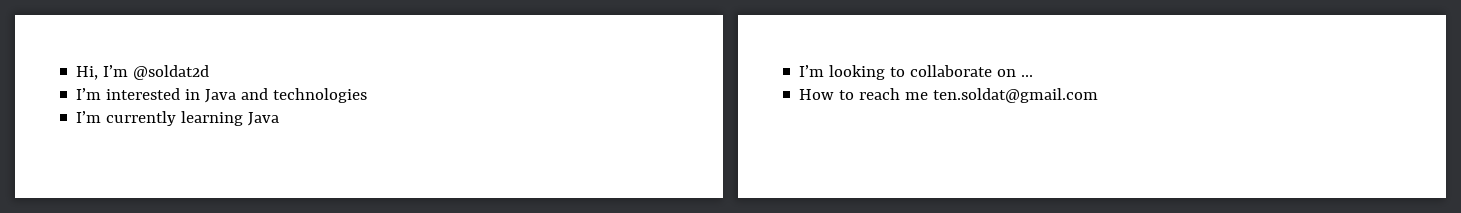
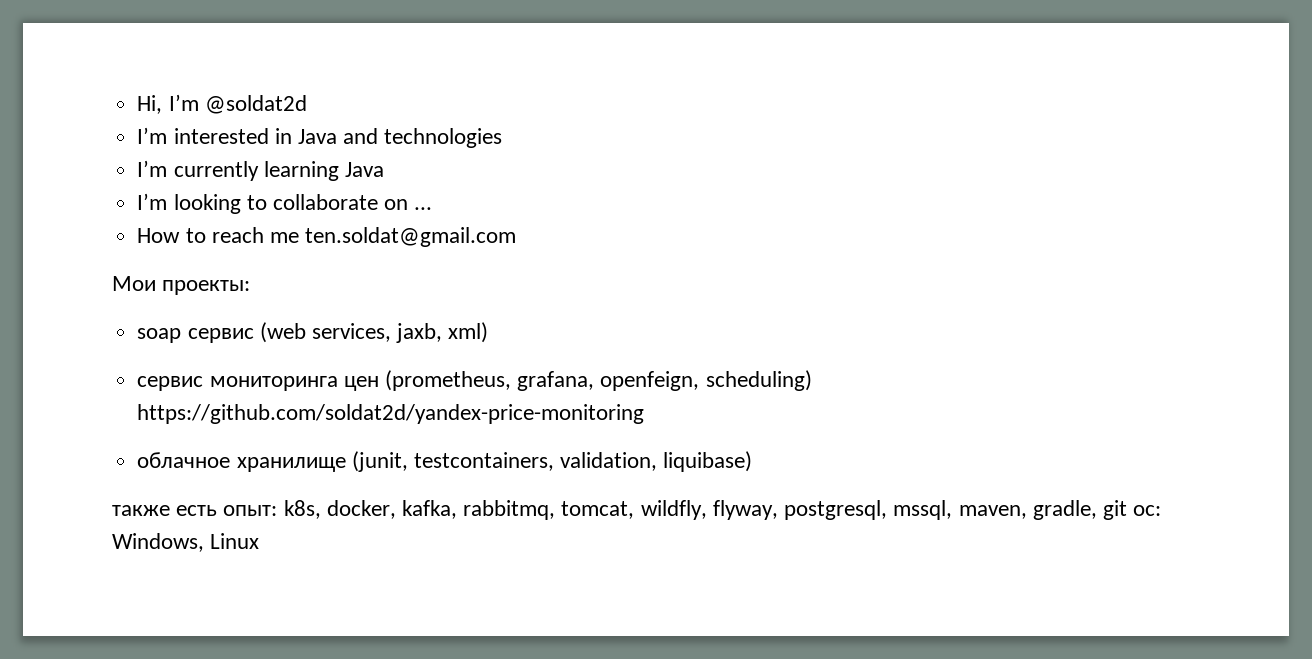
+ Мои проекты:
+ soap сервис (web services, jaxb, xml)
+ сервис мониторинга цен (prometheus, grafana, openfeign, scheduling) https://github.com/soldat2d/yandex-price-monitoring
+ облачное хранилище (junit, testcontainers, validation, liquibase)
+ также есть опыт: k8s, docker, kafka, rabbitmq, tomcat, wildfly, flyway, postgresql, mssql, maven, gradle, git ос: Windows, Linux

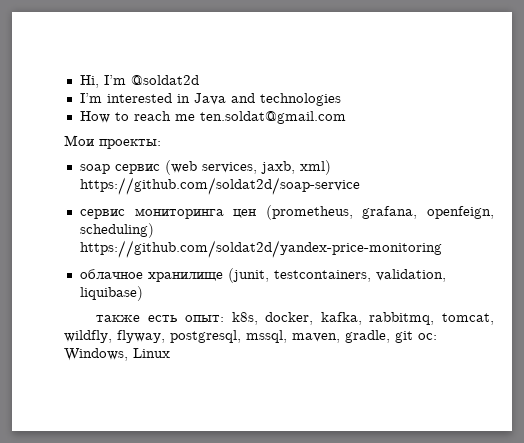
- I’m currently learning Java
- I’m looking to collaborate on ...
- soap сервис (web services, jaxb, xml)
+ soap сервис (web services, jaxb, xml) https://github.com/soldat2d/soap-service

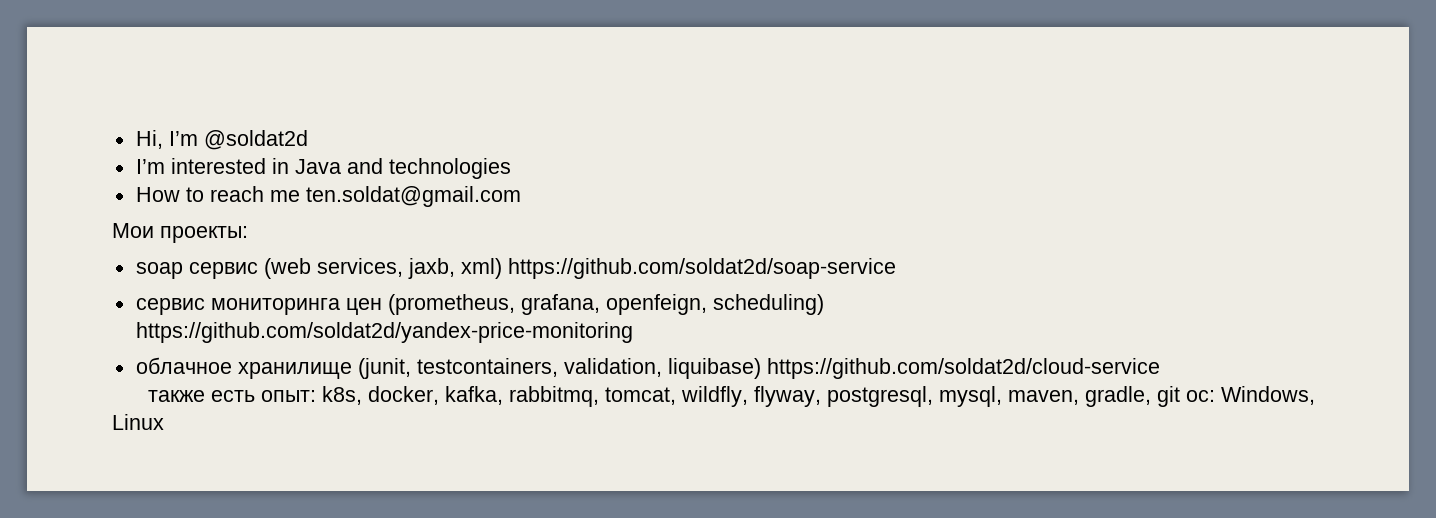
- облачное хранилище (junit, testcontainers, validation, liquibase)
+ облачное хранилище (junit, testcontainers, validation, liquibase) https://github.com/soldat2d/cloud-service
- также есть опыт: k8s, docker, kafka, rabbitmq, tomcat, wildfly, flyway, postgresql, mssql, maven, gradle, git ос: Windows, Linux
+ также есть опыт: k8s, docker, kafka, rabbitmq, tomcat, wildfly, flyway, postgresql, mysql, maven, gradle, git ос: Windows, Linux

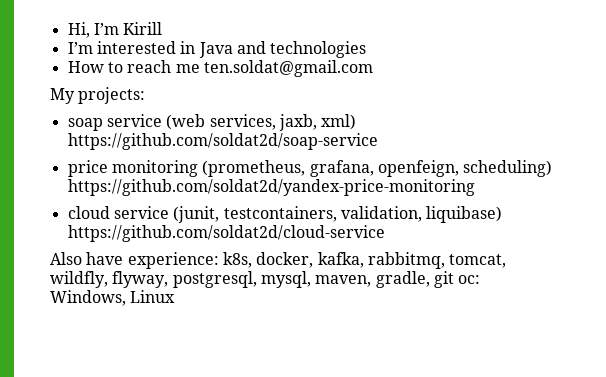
- Hi, I’m @soldat2d
+ Hi, I’m Kirill
- Мои проекты:
+ My projects:
- soap сервис (web services, jaxb, xml) https://github.com/soldat2d/soap-service
+ soap service (web services, jaxb, xml) https://github.com/soldat2d/soap-service
- сервис мониторинга цен (prometheus, grafana, openfeign, scheduling) https://github.com/soldat2d/yandex-price-monitoring
+ price monitoring (prometheus, grafana, openfeign, scheduling) https://github.com/soldat2d/yandex-price-monitoring
- облачное хранилище (junit, testcontainers, validation, liquibase) https://github.com/soldat2d/cloud-service
+ cloud service (junit, testcontainers, validation, liquibase) https://github.com/soldat2d/cloud-service
- также есть опыт: k8s, docker, kafka, rabbitmq, tomcat, wildfly, flyway, postgresql, mysql, maven, gradle, git ос: Windows, Linux
+ Also have experience: k8s, docker, kafka, rabbitmq, tomcat, wildfly, flyway, postgresql, mysql, maven, gradle, git ос: Windows, Linux

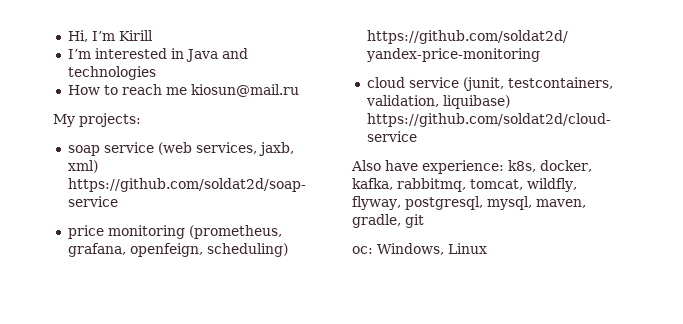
- How to reach me ten.soldat@gmail.com
+ How to reach me kiosun@mail.ru
- Also have experience: k8s, docker, kafka, rabbitmq, tomcat, wildfly, flyway, postgresql, mysql, maven, gradle, git ос: Windows, Linux
+ Also have experience: k8s, docker, kafka, rabbitmq, tomcat, wildfly, flyway, postgresql, mysql, maven, gradle, git
+ ос: Windows, Linux

